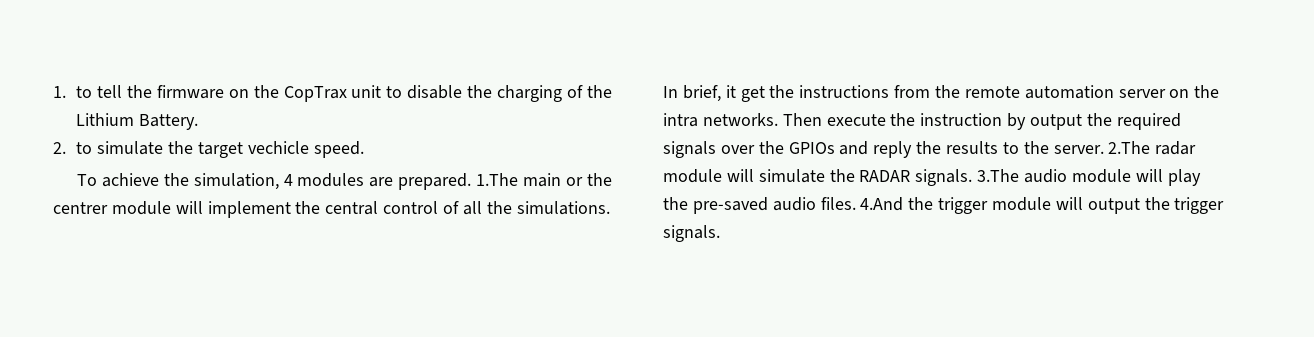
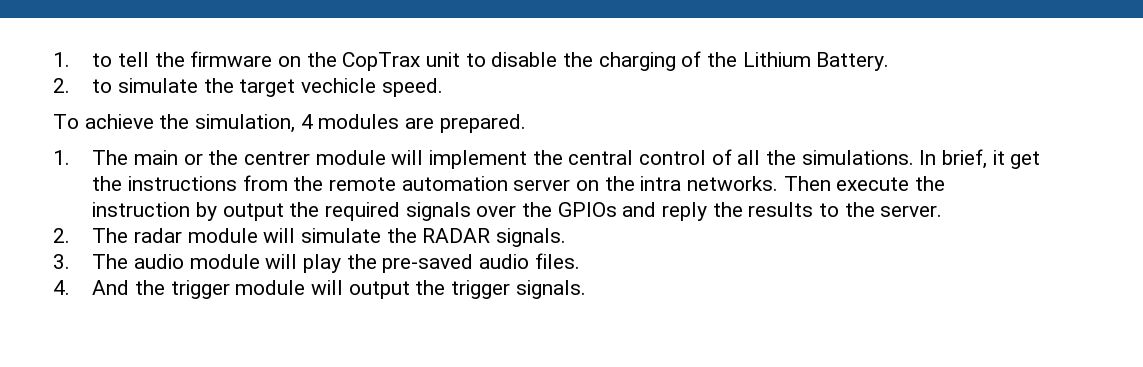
- To achieve the simulation, 4 modules are prepared. 1.The main or the centrer module will implement the central control of all the simulations.
+ To achieve the simulation, 4 modules are prepared.
+ 1. The main or the centrer module will implement the central control of all the simulations.
- Then execute the instruction by output the required signals over the GPIOs and reply the results to the server. 2.The radar module will simulate the RADAR signals. 3.The audio module will play the pre-saved audio files. 4.And the trigger module will output the trigger signals.
+ Then execute the instruction by output the required signals over the GPIOs and reply the results to the server.
+ 2. The radar module will simulate the RADAR signals.
+ 3. The audio module will play the pre-saved audio files.
+ 4. And the trigger module will output the trigger signals.

